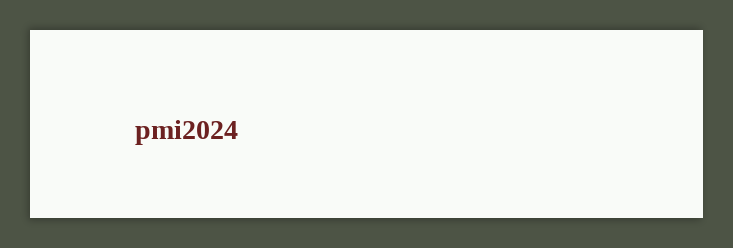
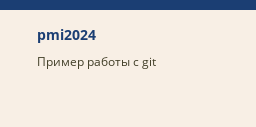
+ Пример работы с git

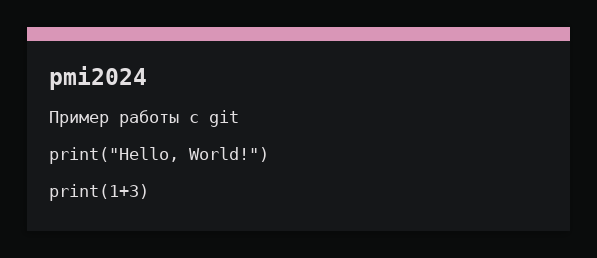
+ print("Hello, World!")
+ print(1+3)

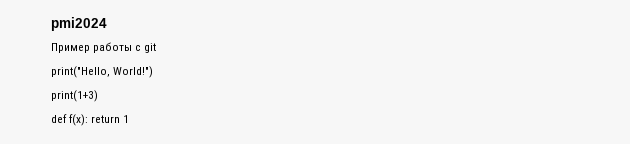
+ def f(x): return 1

